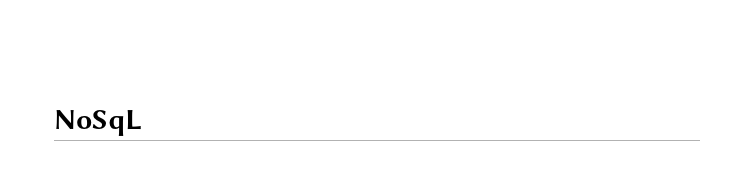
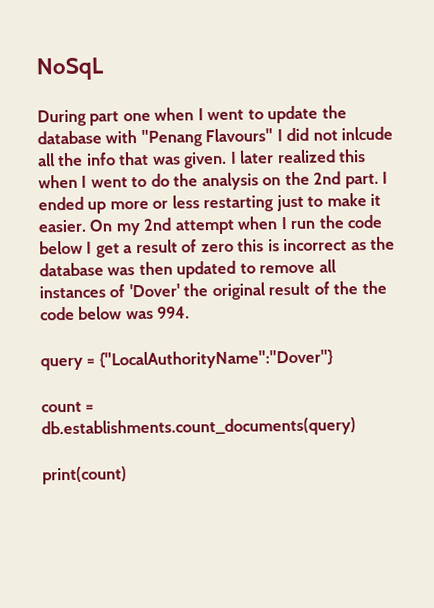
+ During part one when I went to update the database with "Penang Flavours" I did not inlcude all the info that was given. I later realized this when I went to do the analysis on the 2nd part. I ended up more or less restarting just to make it easier. On my 2nd attempt when I run the code below I get a result of zero this is incorrect as the database was then updated to remove all instances of 'Dover' the original result of the the code below was 994.
+ query = {"LocalAuthorityName":"Dover"}
+ count = db.establishments.count_documents(query)
+ print(count)

